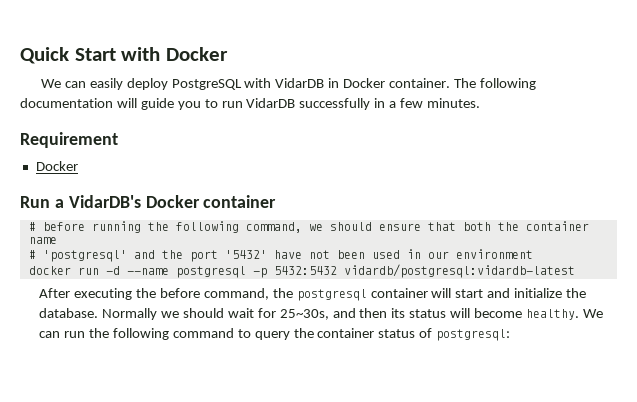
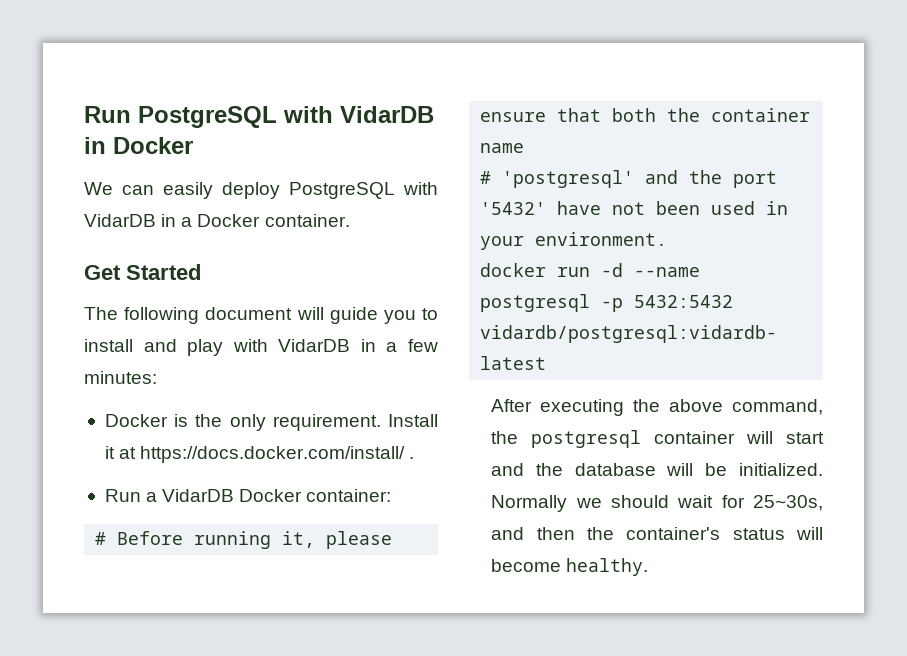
- Quick Start with Docker
+ Run PostgreSQL with VidarDB in Docker
- We can easily deploy PostgreSQL with VidarDB in Docker container. The following documentation will guide you to run VidarDB successfully in a few minutes.
- Requirement
- Docker
- Run a VidarDB's Docker container
- # before running the following command, we should ensure that both the container name
+ We can easily deploy PostgreSQL with VidarDB in a Docker container.
+ Get Started
+ The following document will guide you to install and play with VidarDB in a few minutes:
+ Docker is the only requirement. Install it at https://docs.docker.com/install/ .
+ Run a VidarDB Docker container:
+ # Before running it, please ensure that both the container name
- # 'postgresql' and the port '5432' have not been used in our environment
+ # 'postgresql' and the port '5432' have not been used in your environment.
- After executing the before command, the postgresql container will start and initialize the database.
+ After executing the above command, the postgresql container will start and the database will be initialized.
- Normally we should wait for 25~30s, and then its status will become healthy. We can run the following command to query the container status of postgresql:
+ Normally we should wait for 25~30s, and then the container's status will become healthy.

